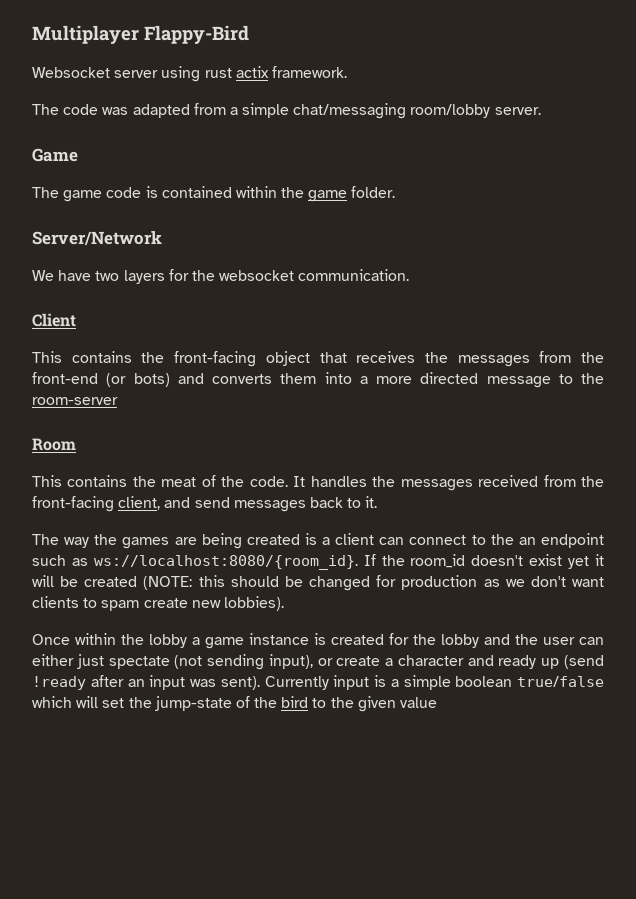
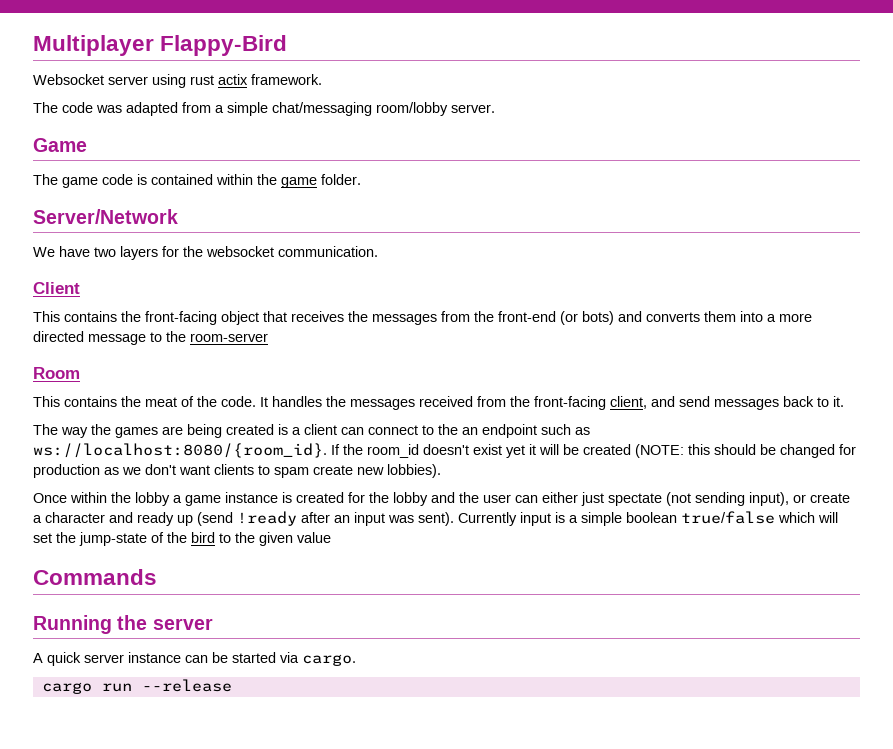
+ Commands
+ Running the server
+ A quick server instance can be started via cargo.
+ cargo run --release

